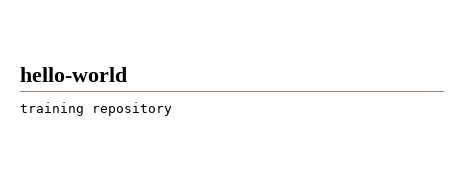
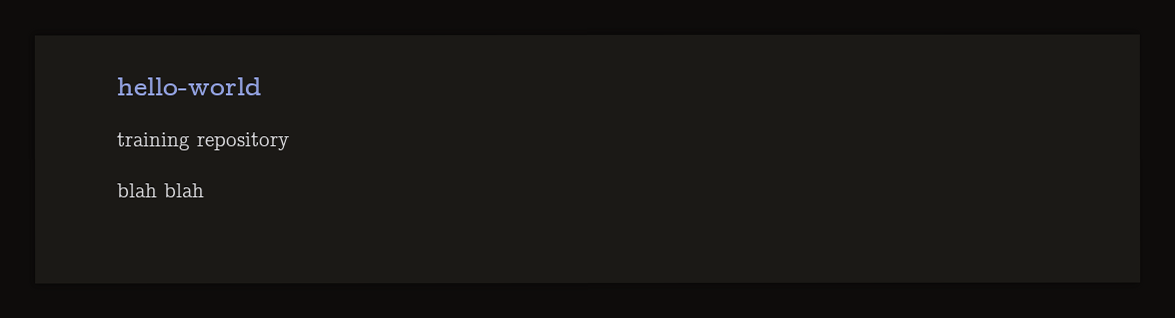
+ blah blah

